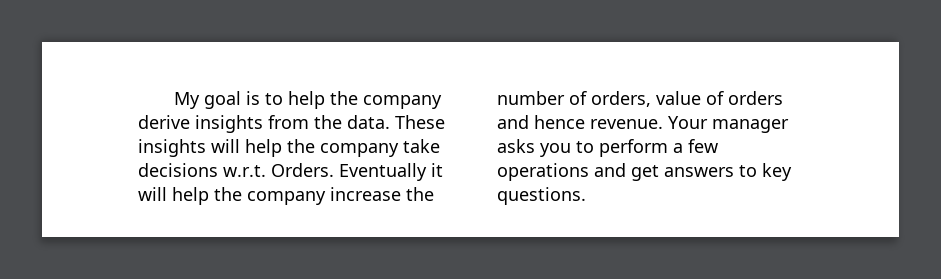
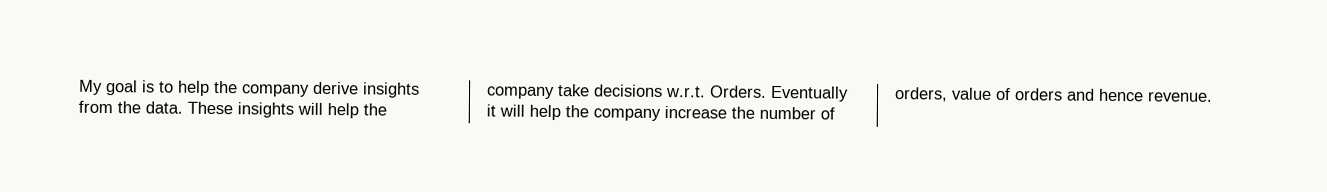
- Your manager asks you to perform a few operations and get answers to key questions.

